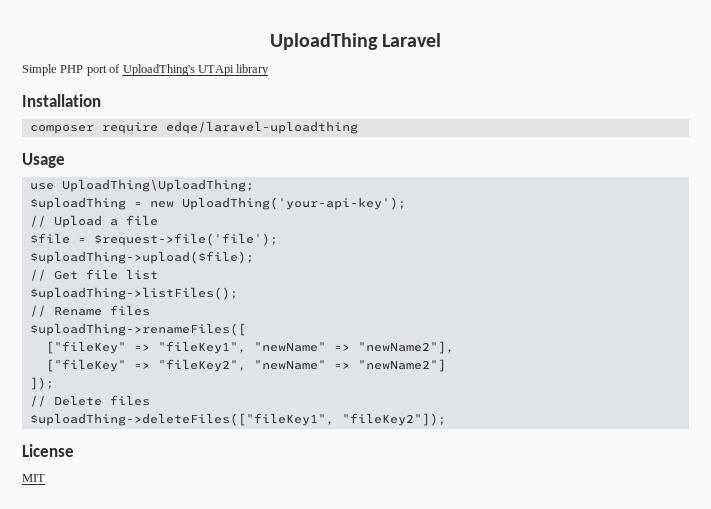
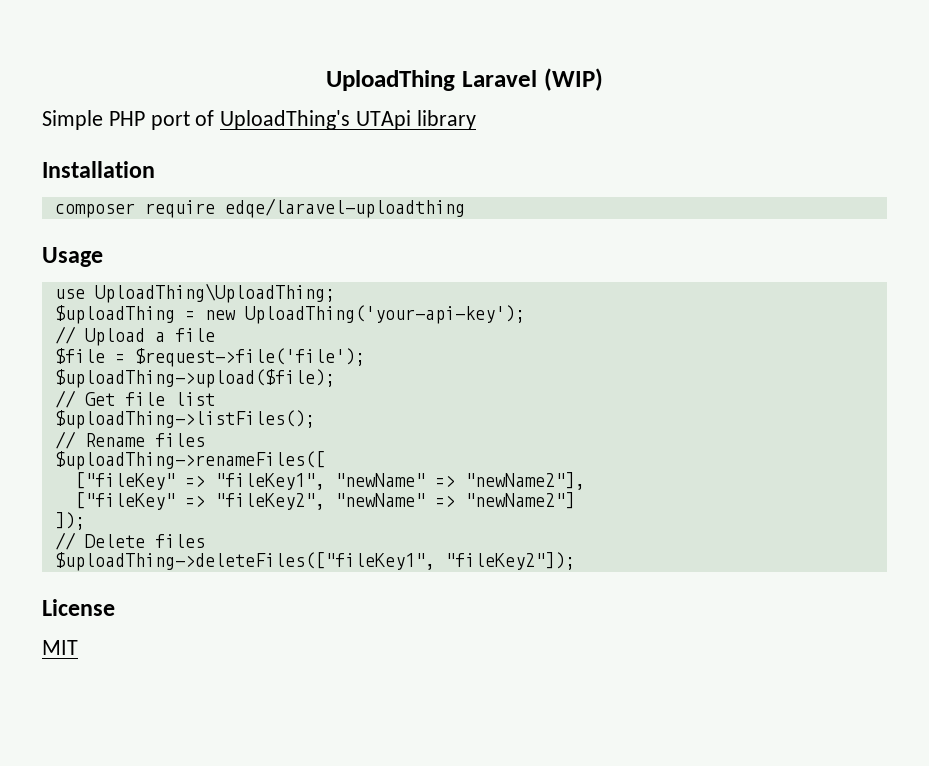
- UploadThing Laravel
+ UploadThing Laravel (WIP)

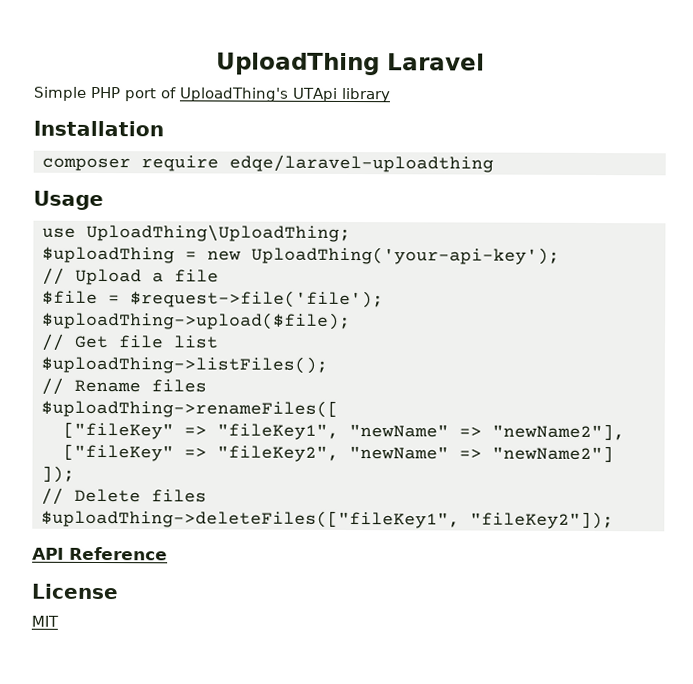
- UploadThing Laravel (WIP)
+ UploadThing Laravel
+ API Reference

